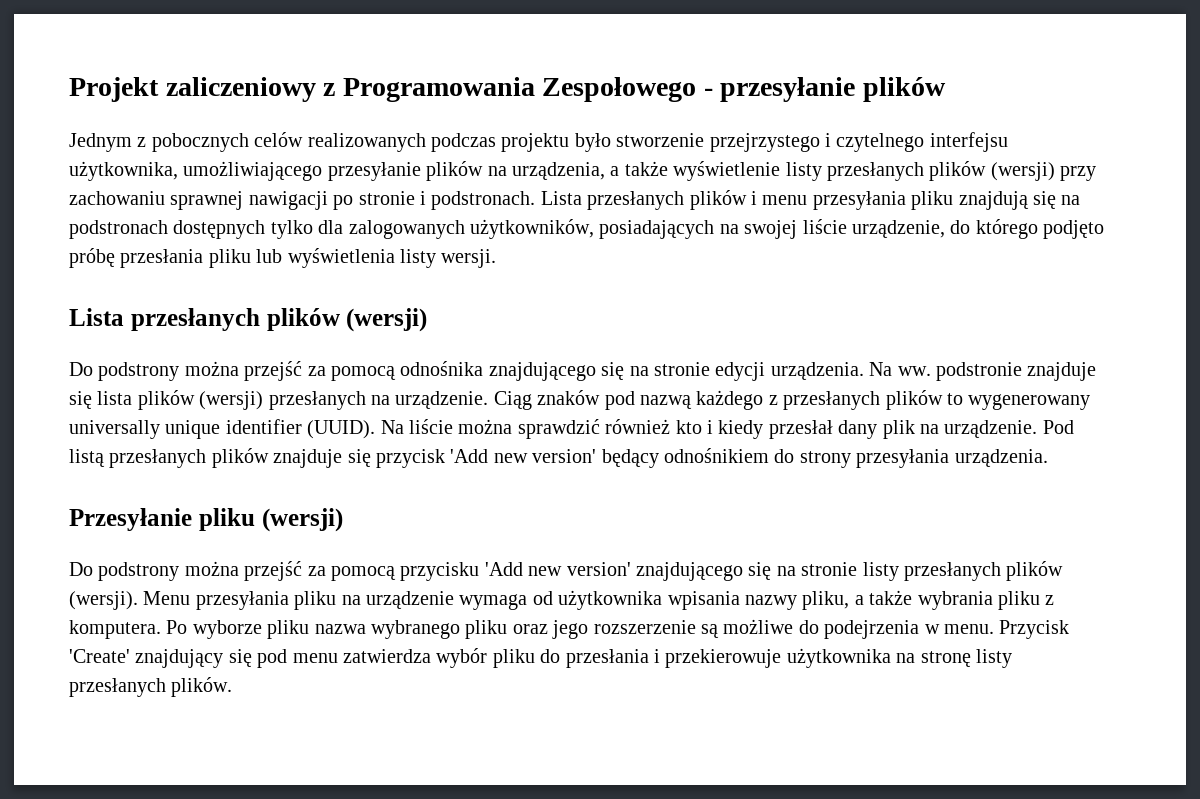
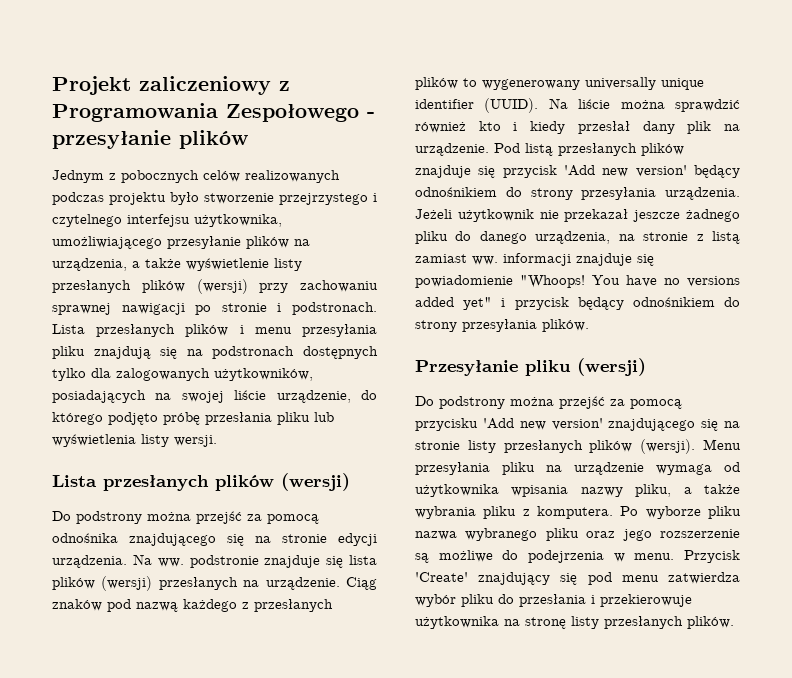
+ Jeżeli użytkownik nie przekazał jeszcze żadnego pliku do danego urządzenia, na stronie z listą zamiast ww. informacji znajduje się powiadomienie "Whoops! You have no versions added yet" i przycisk będący odnośnikiem do strony przesyłania plików.

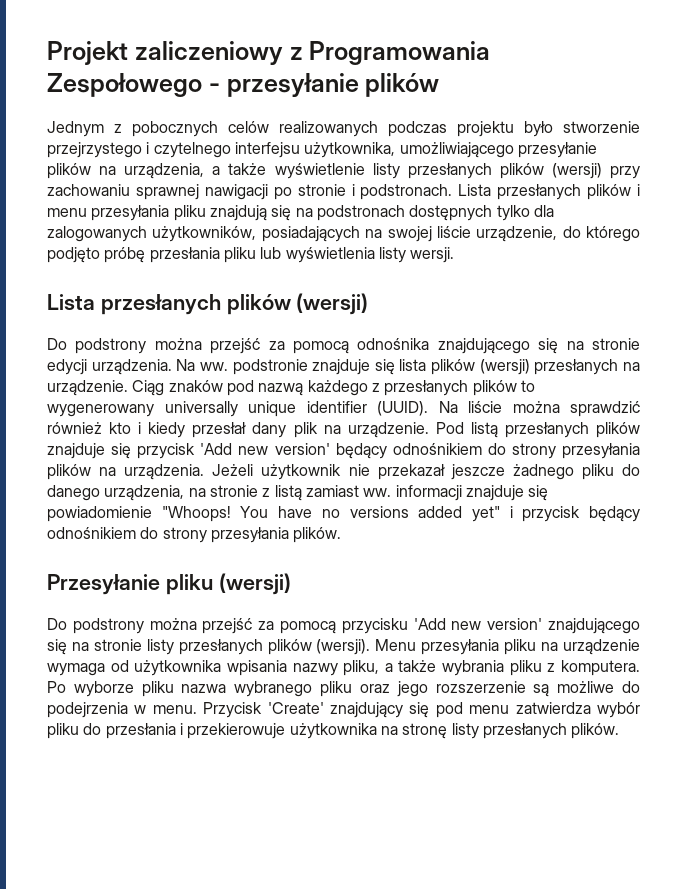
- Pod listą przesłanych plików znajduje się przycisk 'Add new version' będący odnośnikiem do strony przesyłania urządzenia.
+ Pod listą przesłanych plików znajduje się przycisk 'Add new version' będący odnośnikiem do strony przesyłania plików na urządzenia.

